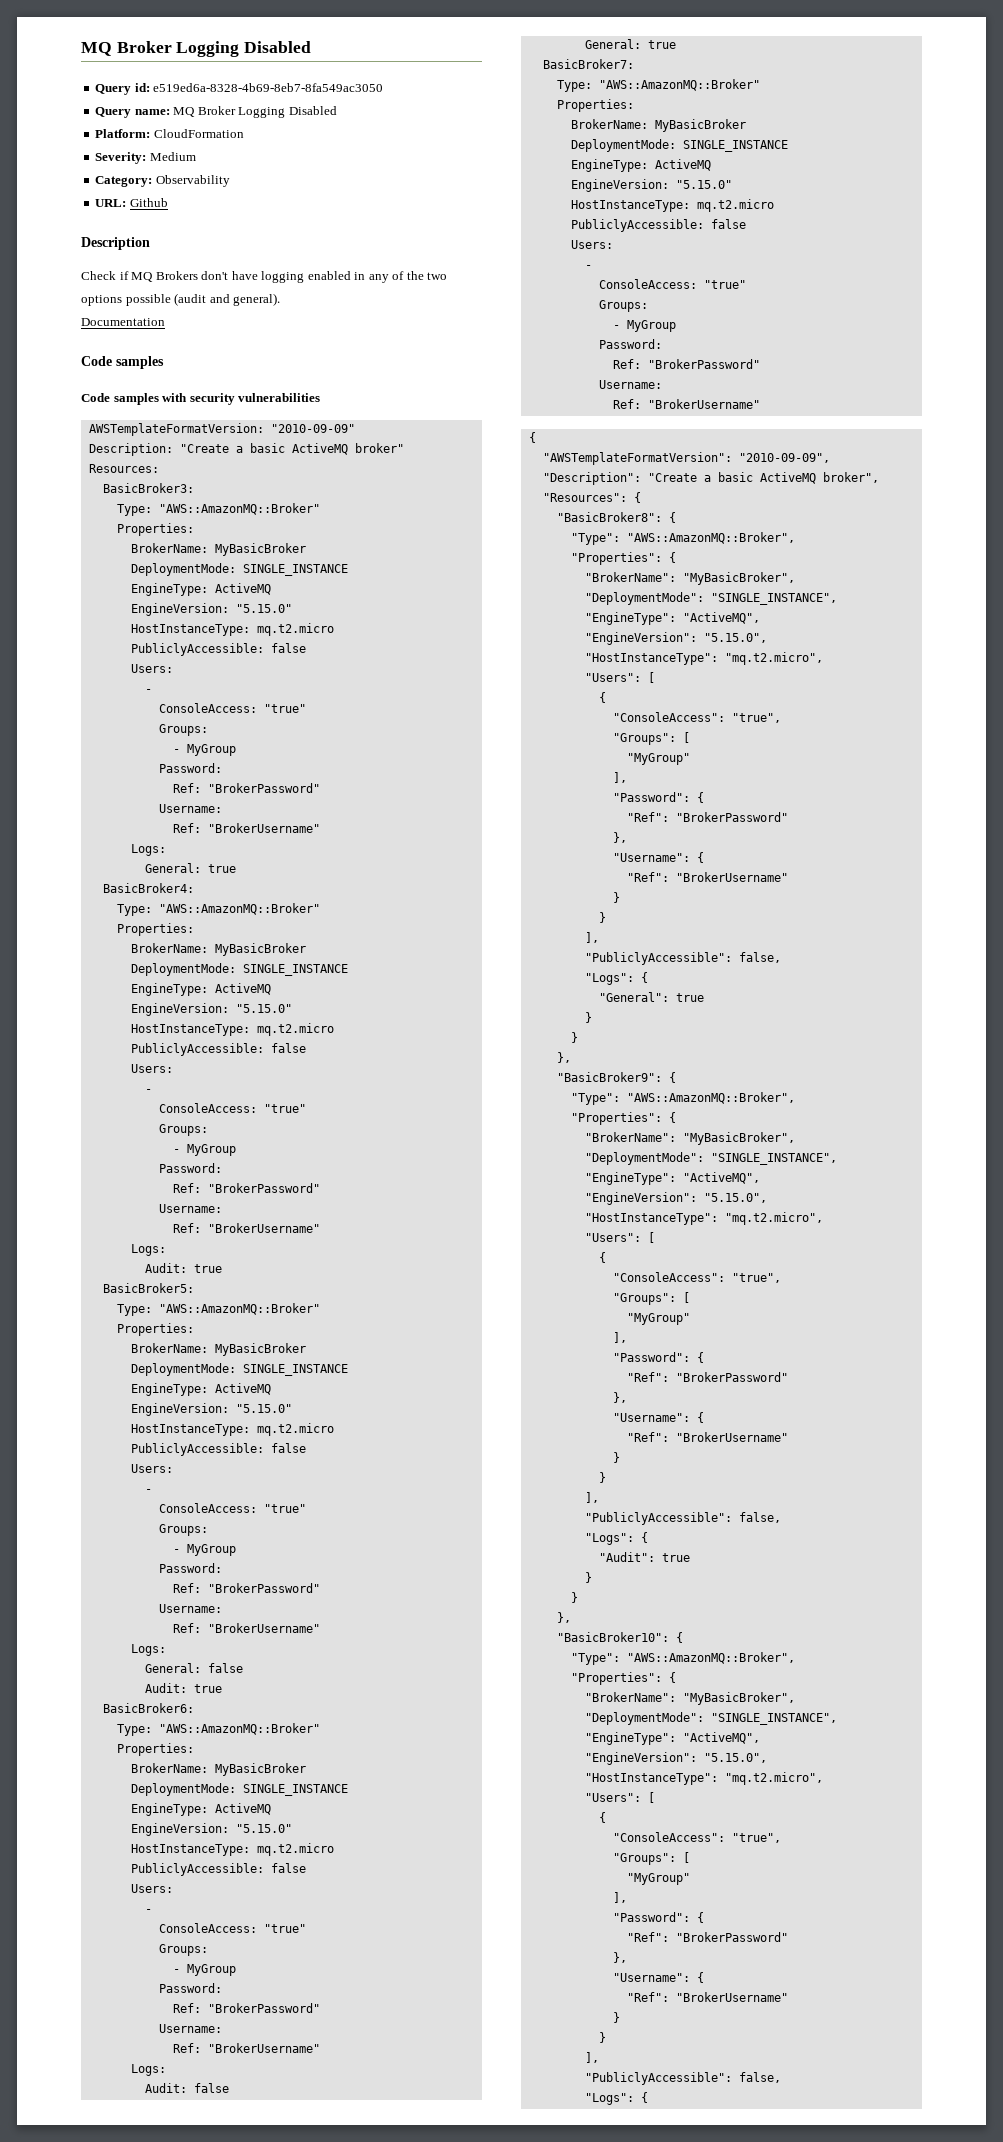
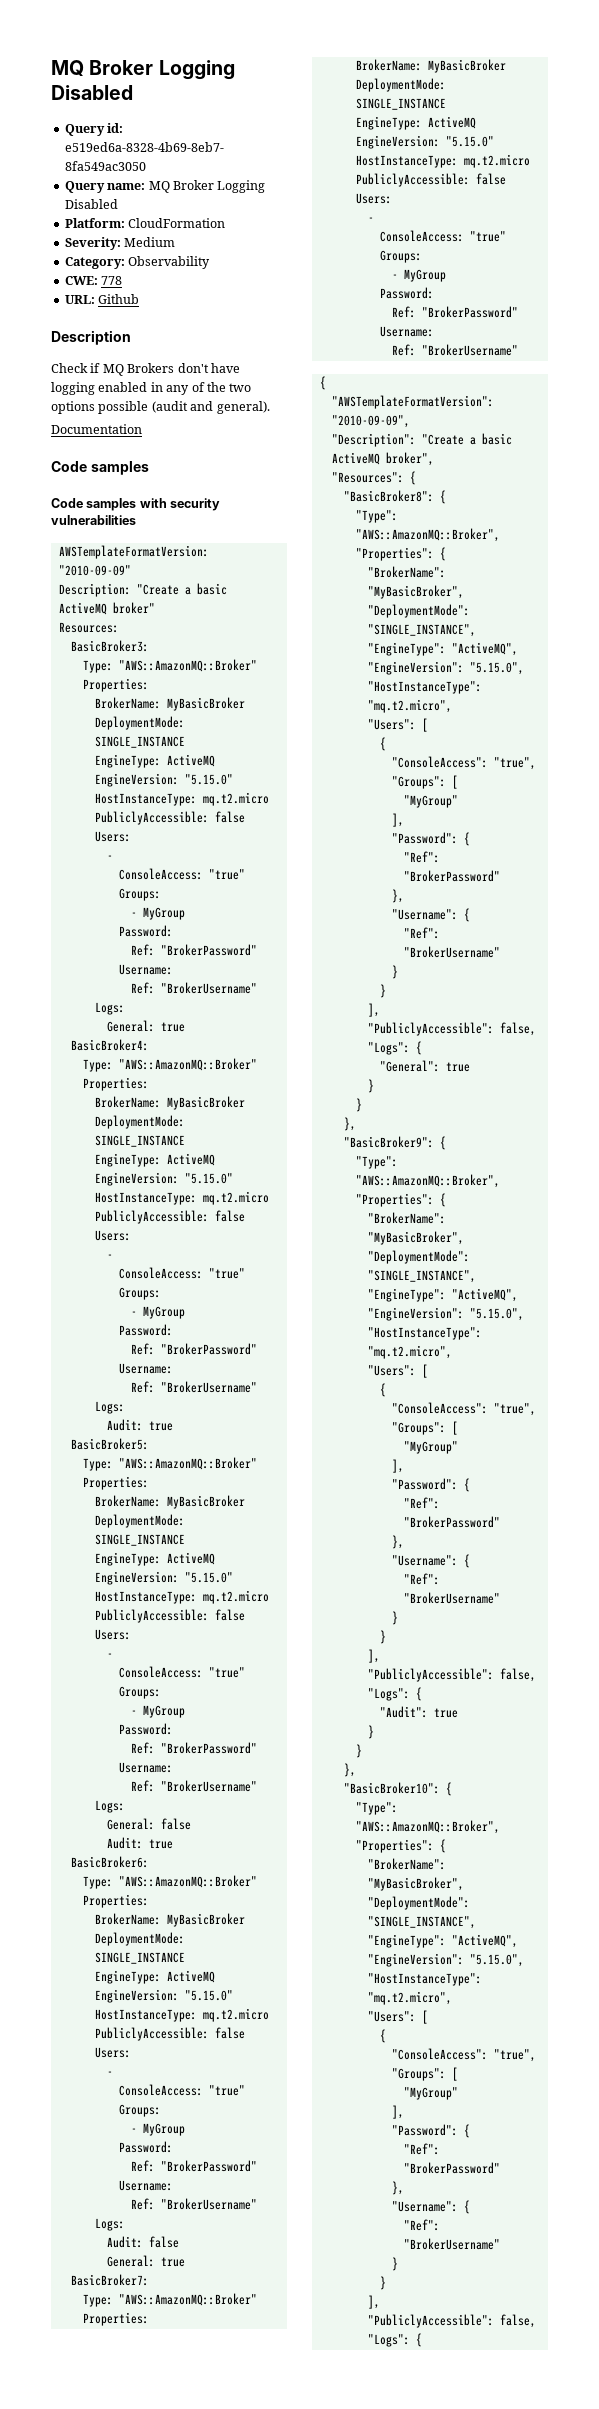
+ CWE: 778

